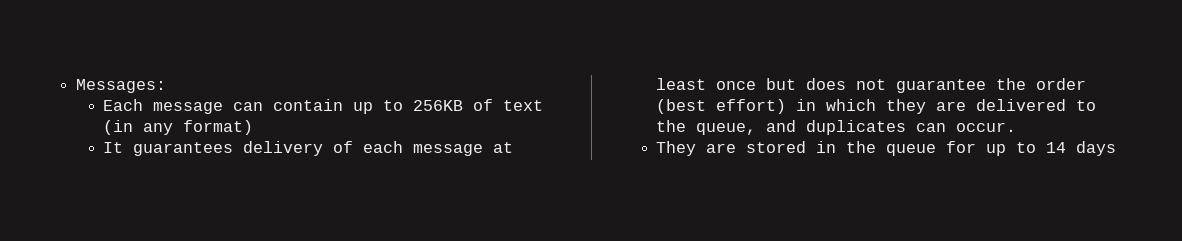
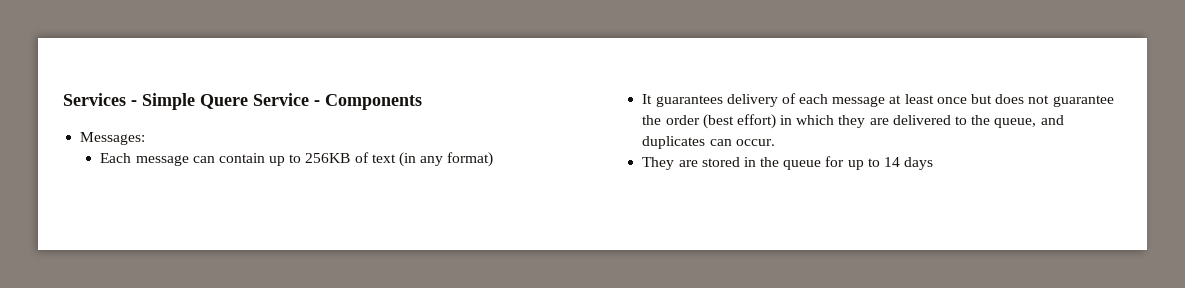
+ Services - Simple Quere Service - Components

